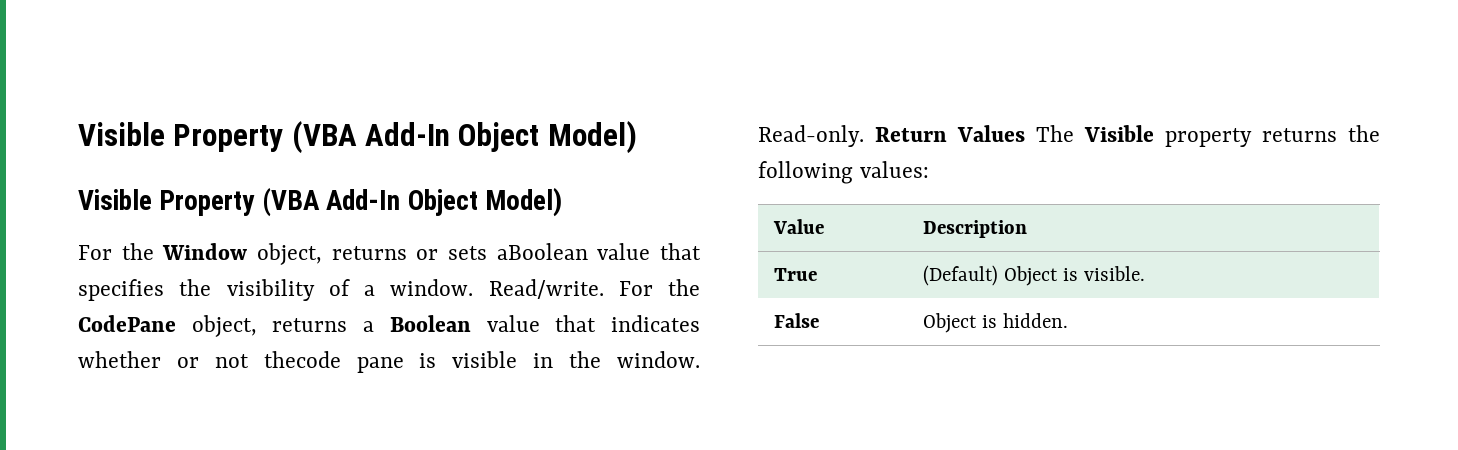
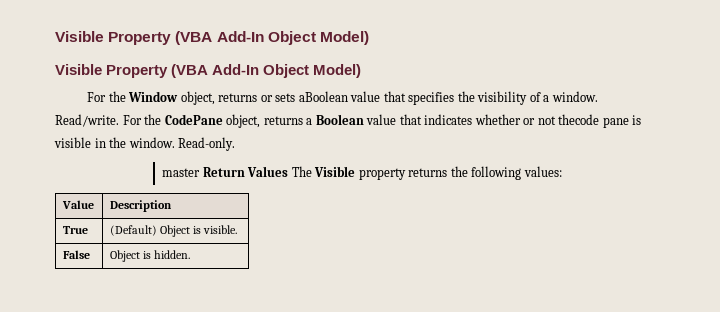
- Read-only. Return Values The Visible property returns the following values:
+ Read-only.
+ master Return Values The Visible property returns the following values:

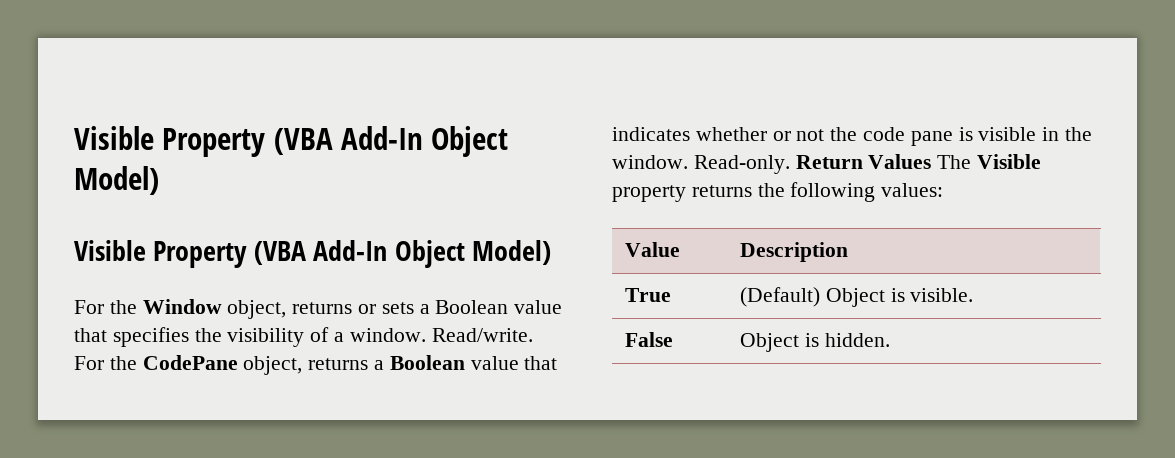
- For the Window object, returns or sets aBoolean value that specifies the visibility of a window.
+ For the Window object, returns or sets a Boolean value that specifies the visibility of a window.
- For the CodePane object, returns a Boolean value that indicates whether or not thecode pane is visible in the window.
+ For the CodePane object, returns a Boolean value that indicates whether or not the code pane is visible in the window.
- Read-only.
- master Return Values The Visible property returns the following values:
+ Read-only. Return Values The Visible property returns the following values:

